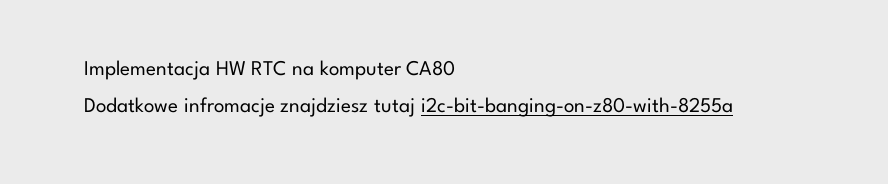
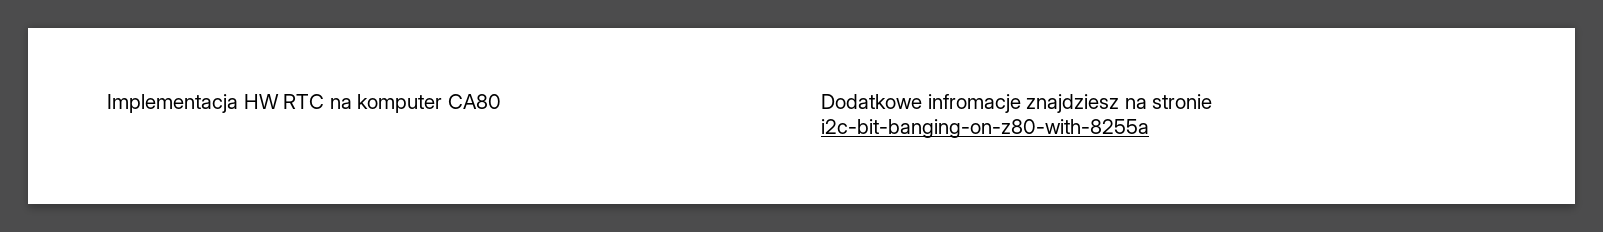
- Dodatkowe infromacje znajdziesz tutaj i2c-bit-banging-on-z80-with-8255a
+ Dodatkowe infromacje znajdziesz na stronie i2c-bit-banging-on-z80-with-8255a

